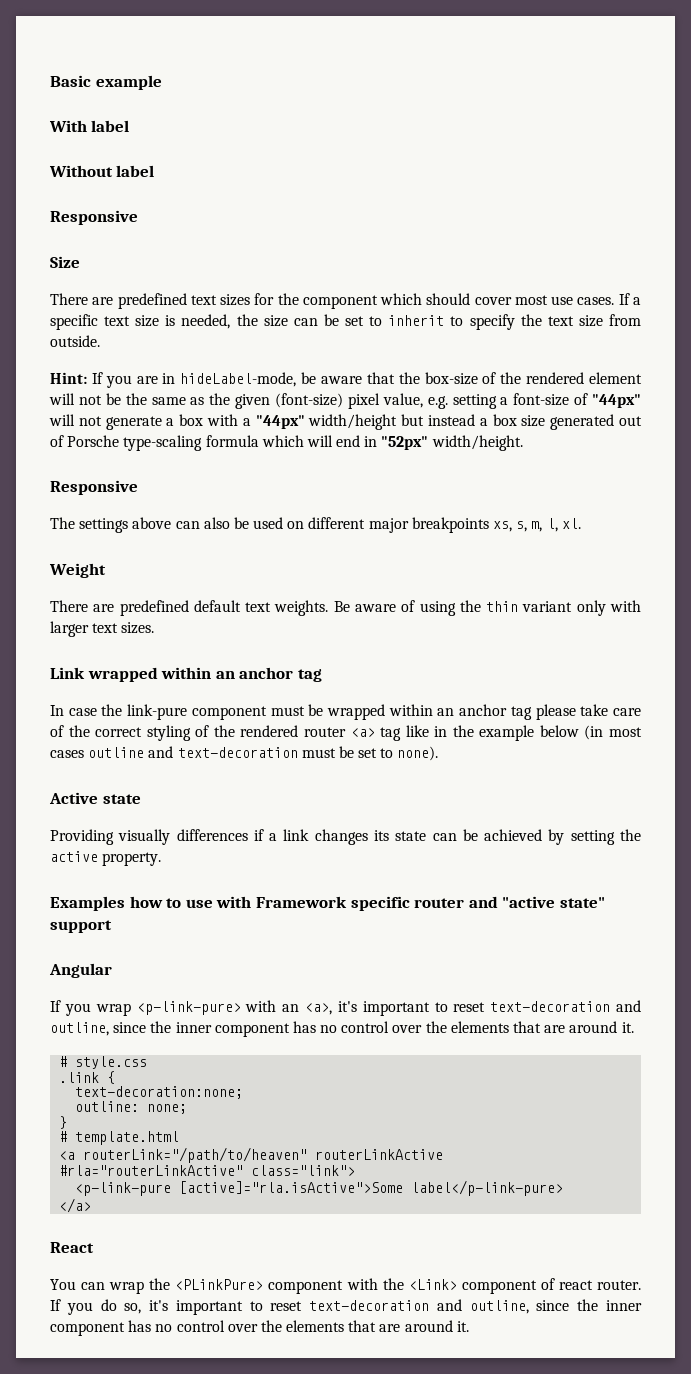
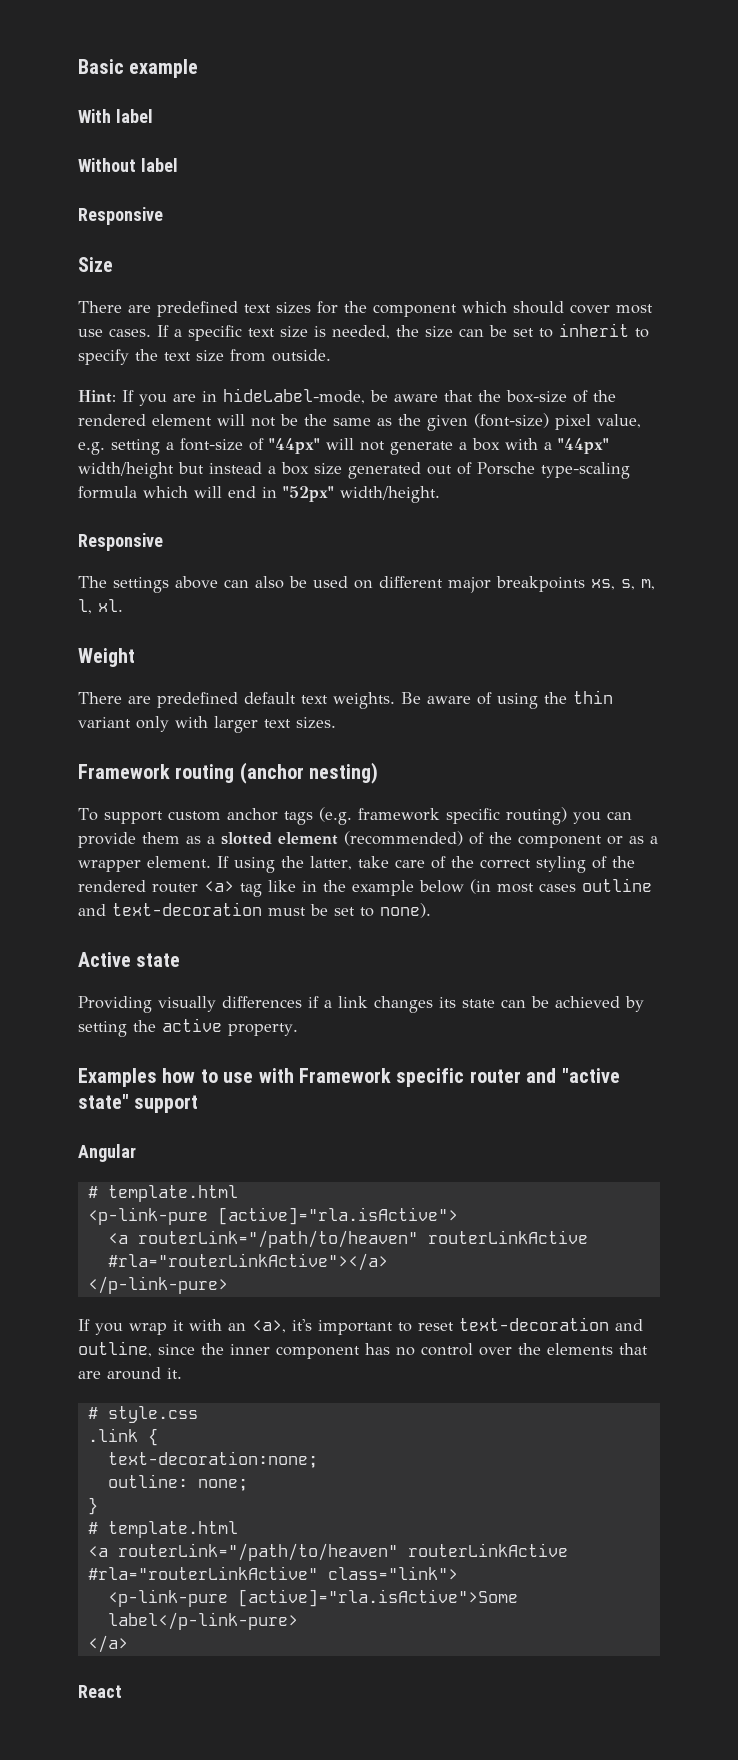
- Link wrapped within an anchor tag
- In case the link-pure component must be wrapped within an anchor tag please take care of the correct styling of the rendered router <a> tag like in the example below (in most cases outline and text-decoration must be set to none).
+ Framework routing (anchor nesting)
+ To support custom anchor tags (e.g. framework specific routing) you can provide them as a slotted element (recommended) of the component or as a wrapper element. If using the latter, take care of the correct styling of the rendered router <a> tag like in the example below (in most cases outline and text-decoration must be set to none).
  Angular
+ # template.html
+ <p-link-pure [active]="rla.isActive">
+ <a routerLink="/path/to/heaven" routerLinkActive #rla="routerLinkActive"></a>
+ </p-link-pure>
- If you wrap <p-link-pure> with an <a>, it's important to reset text-decoration and outline, since the inner component has no control over the elements that are around it.
+ If you wrap it with an <a>, it's important to reset text-decoration and outline, since the inner component has no control over the elements that are around it.
- You can wrap the <PLinkPure> component with the <Link> component of react router. If you do so, it's important to reset text-decoration and outline, since the inner component has no control over the elements that are around it.

